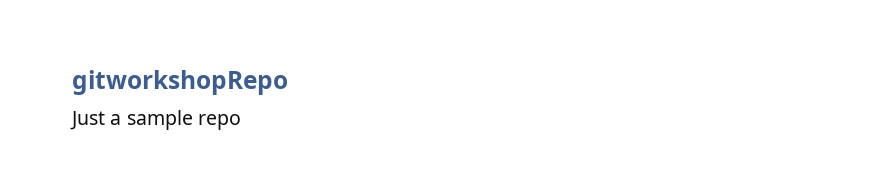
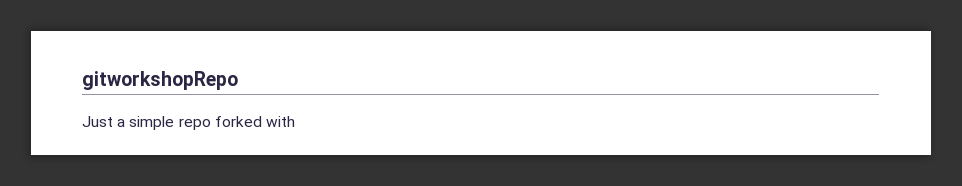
- Just a sample repo
+ Just a simple repo forked with

